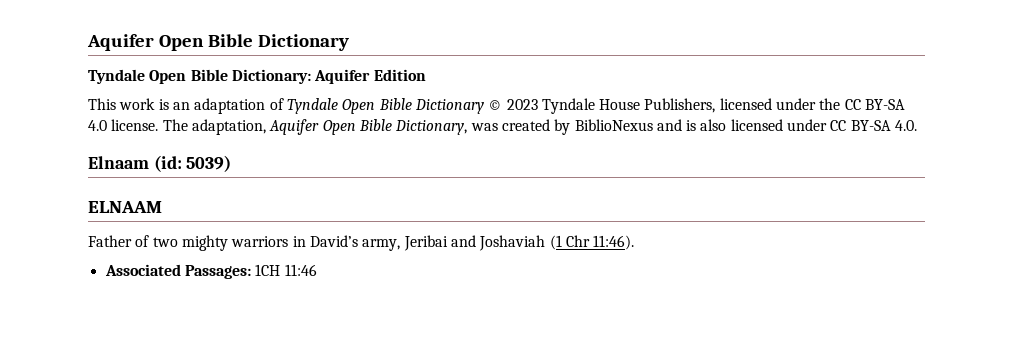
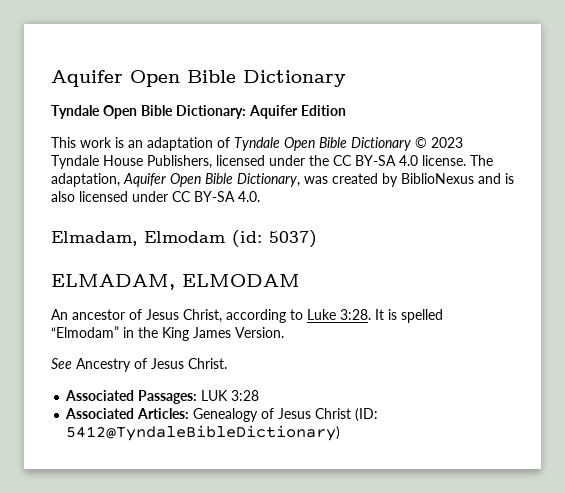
- Elnaam (id: 5039)
- ELNAAM
- Father of two mighty warriors in David’s army, Jeribai and Joshaviah (1 Chr 11:46).
- Associated Passages: 1CH 11:46
+ Elmadam, Elmodam (id: 5037)
+ ELMADAM, ELMODAM
+ An ancestor of Jesus Christ, according to Luke 3:28. It is spelled “Elmodam” in the King James Version.
+ See Ancestry of Jesus Christ.
+ Associated Passages: LUK 3:28
+ Associated Articles: Genealogy of Jesus Christ (ID: 5412@TyndaleBibleDictionary)

